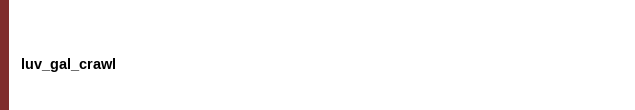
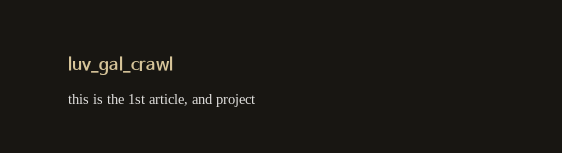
+ this is the 1st article, and project

